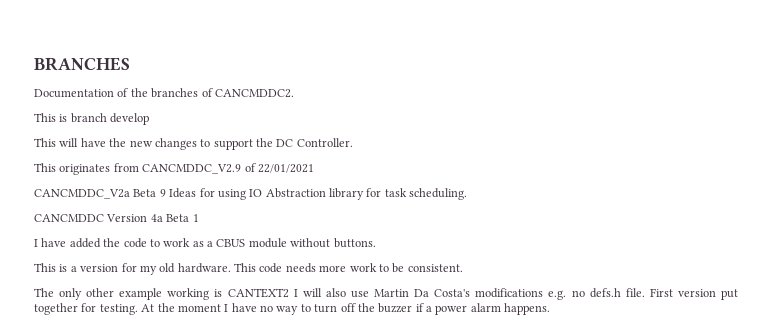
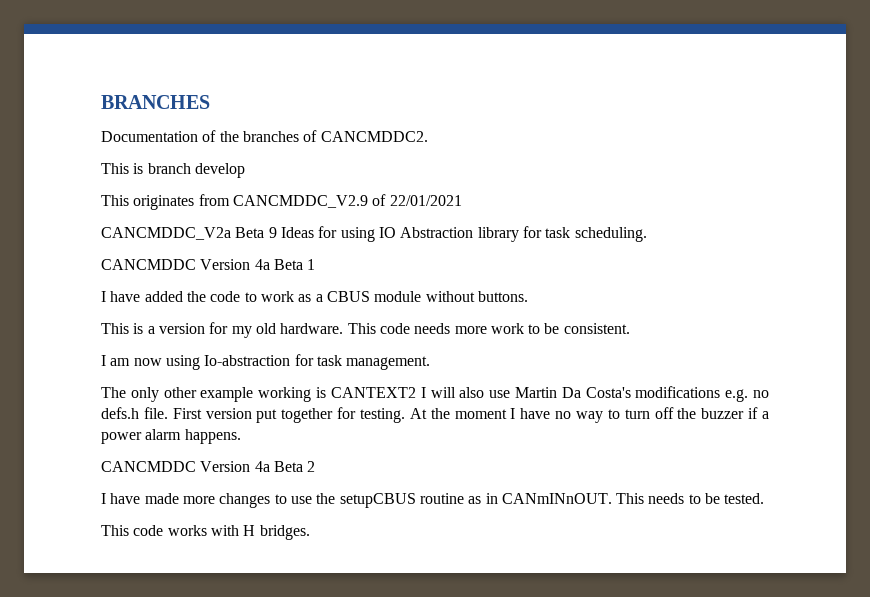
- This will have the new changes to support the DC Controller.
+ I am now using Io-abstraction for task management.
+ CANCMDDC Version 4a Beta 2
+ I have made more changes to use the setupCBUS routine as in CANmINnOUT. This needs to be tested.
+ This code works with H bridges.

